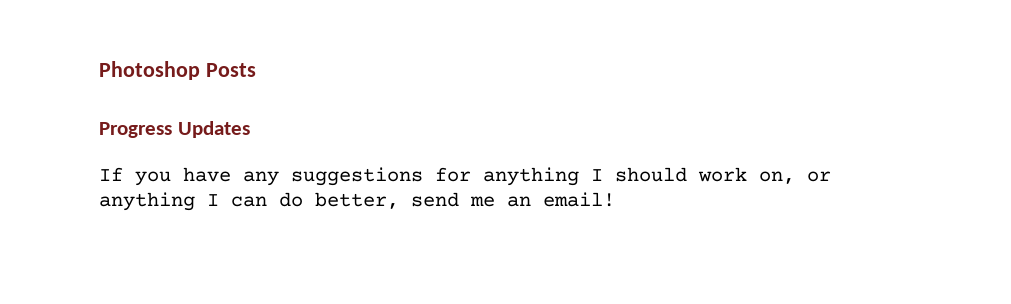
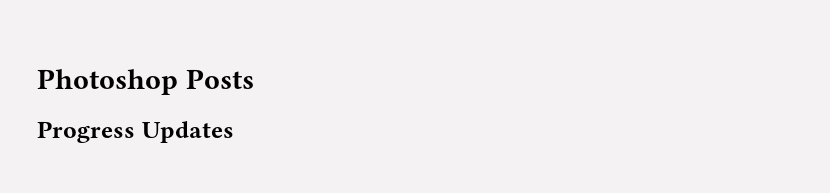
- If you have any suggestions for anything I should work on, or anything I can do better, send me an email!

